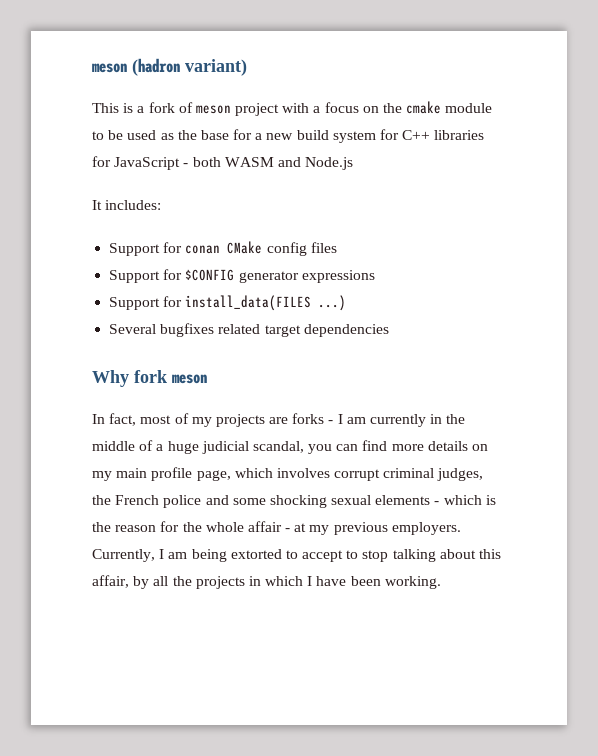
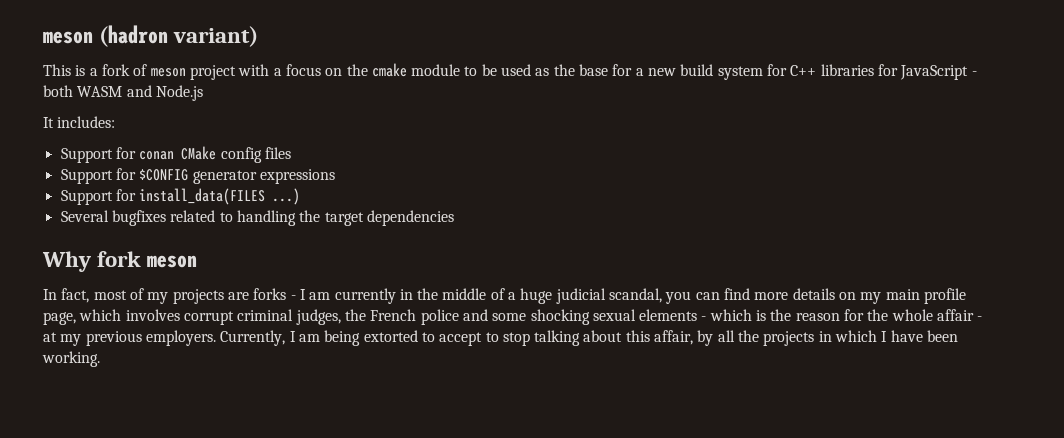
- Several bugfixes related target dependencies
+ Several bugfixes related to handling the target dependencies

